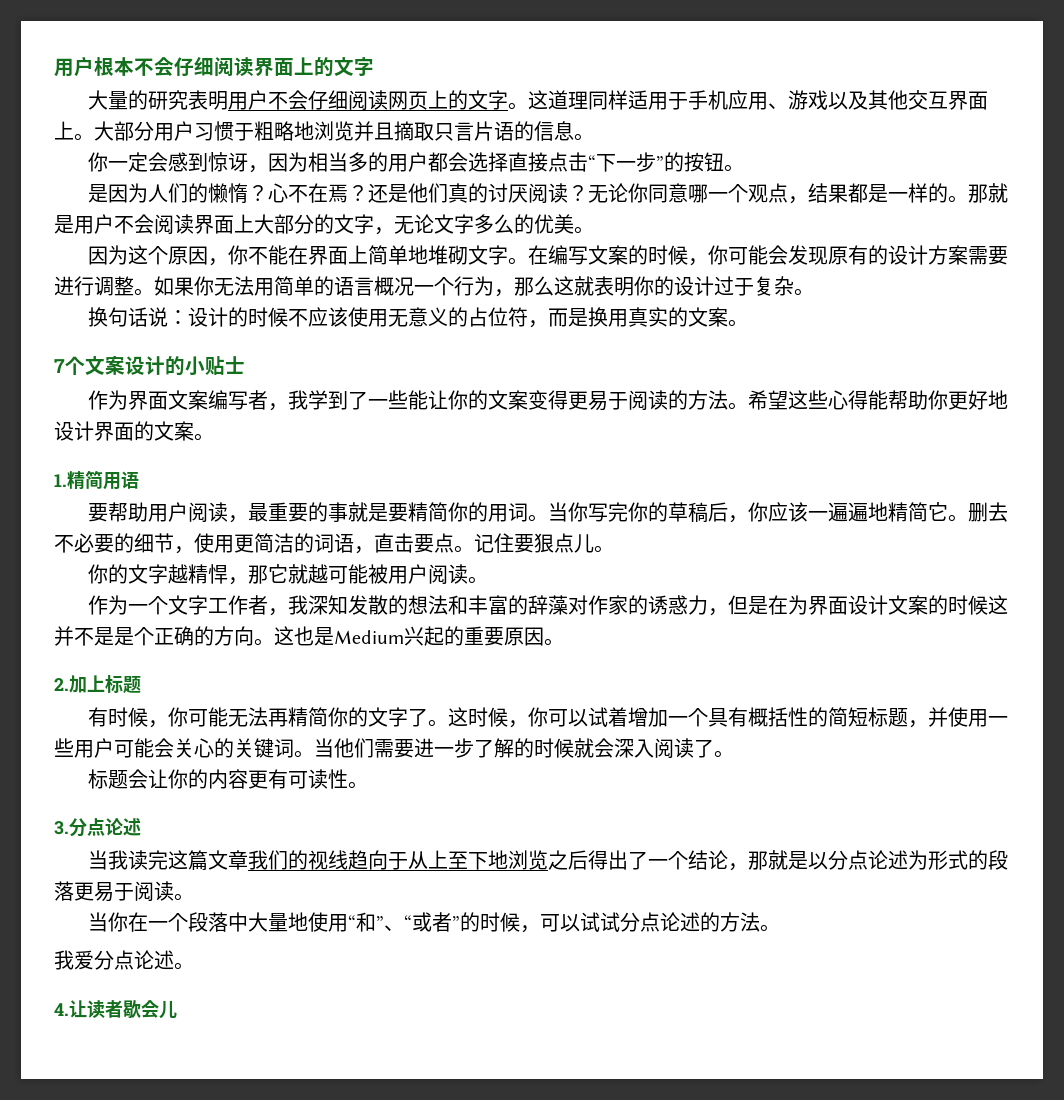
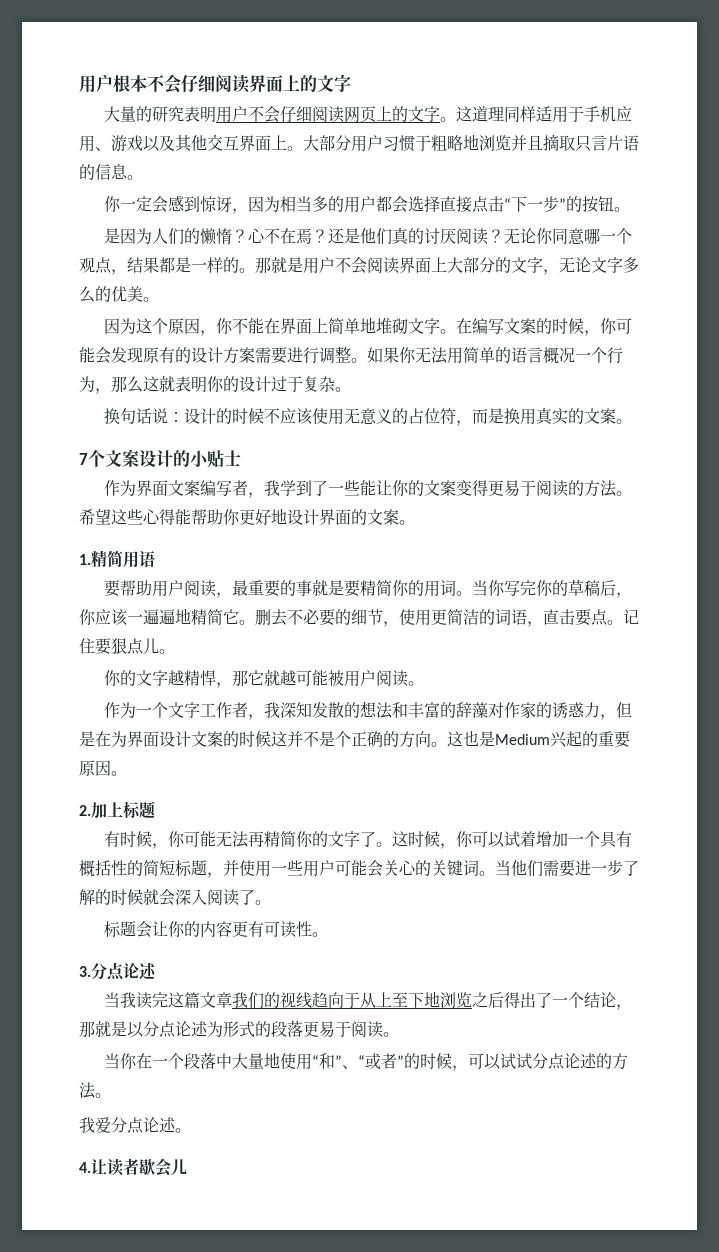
- 作为一个文字工作者，我深知发散的想法和丰富的辞藻对作家的诱惑力，但是在为界面设计文案的时候这并不是是个正确的方向。
+ 作为一个文字工作者，我深知发散的想法和丰富的辞藻对作家的诱惑力，但是在为界面设计文案的时候这并不是个正确的方向。

